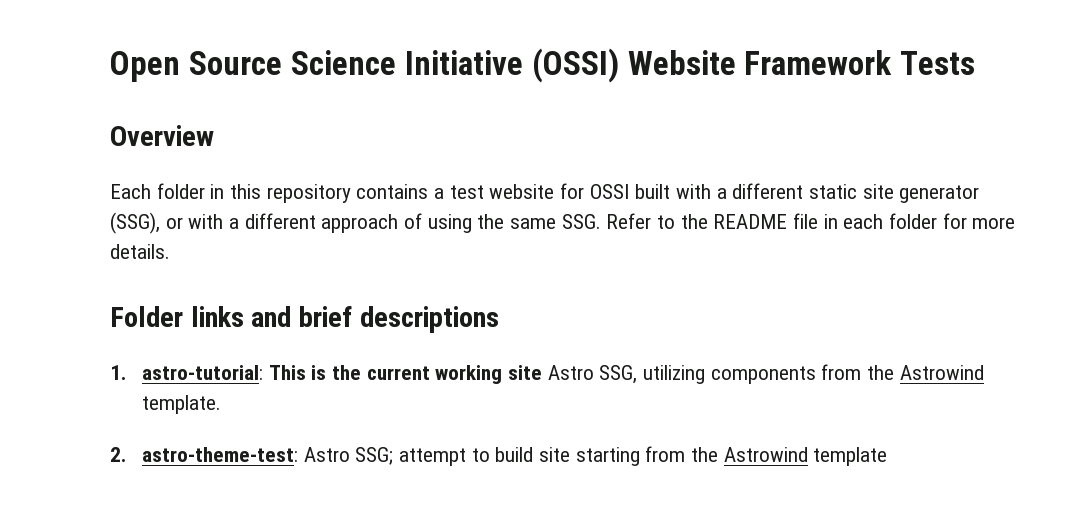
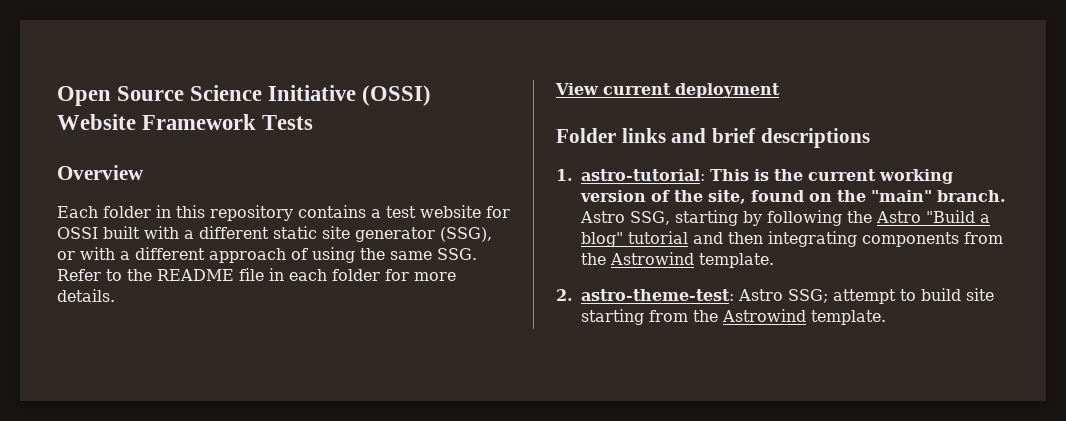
+ View current deployment
- 1. astro-tutorial: This is the current working site Astro SSG, utilizing components from the Astrowind template.
+ 1. astro-tutorial: This is the current working version of the site, found on the "main" branch. Astro SSG, starting by following the Astro "Build a blog" tutorial and then integrating components from the Astrowind template.
- 2. astro-theme-test: Astro SSG; attempt to build site starting from the Astrowind template
+ 2. astro-theme-test: Astro SSG; attempt to build site starting from the Astrowind template.

